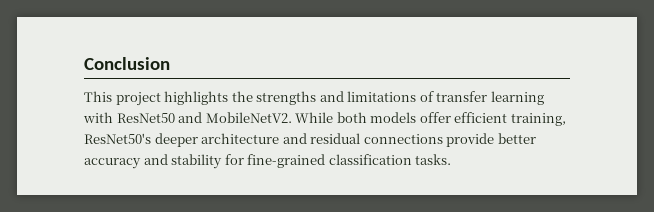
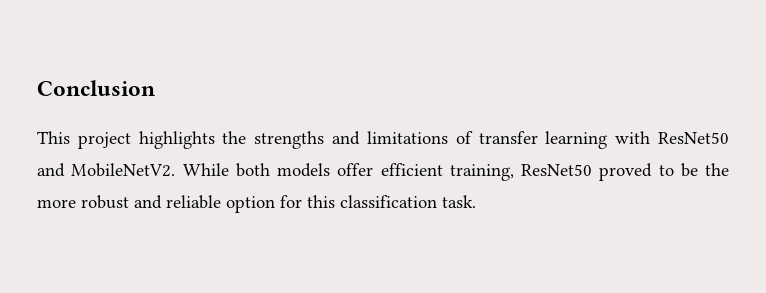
- While both models offer efficient training, ResNet50's deeper architecture and residual connections provide better accuracy and stability for fine-grained classification tasks.
+ While both models offer efficient training, ResNet50 proved to be the more robust and reliable option for this classification task.

